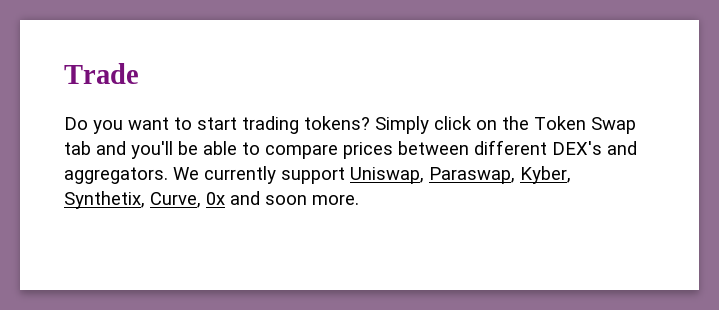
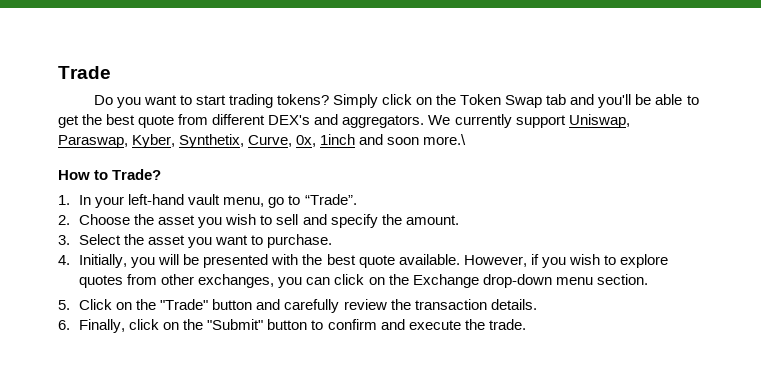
- Simply click on the Token Swap tab and you'll be able to compare prices between different DEX's and aggregators.
+ Simply click on the Token Swap tab and you'll be able to get the best quote from different DEX's and aggregators.
- We currently support Uniswap, Paraswap, Kyber, Synthetix, Curve, 0x and soon more.
+ We currently support Uniswap, Paraswap, Kyber, Synthetix, Curve, 0x, 1inch and soon more.\
+ How to Trade?
+ 1. In your left-hand vault menu, go to “Trade”.
+ 2. Choose the asset you wish to sell and specify the amount.
+ 3. Select the asset you want to purchase.
+ 4. Initially, you will be presented with the best quote available. However, if you wish to explore quotes from other exchanges, you can click on the Exchange drop-down menu section.
+ 5. Click on the "Trade" button and carefully review the transaction details.
+ 6. Finally, click on the "Submit" button to confirm and execute the trade.

